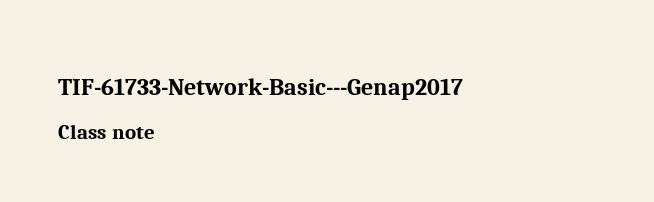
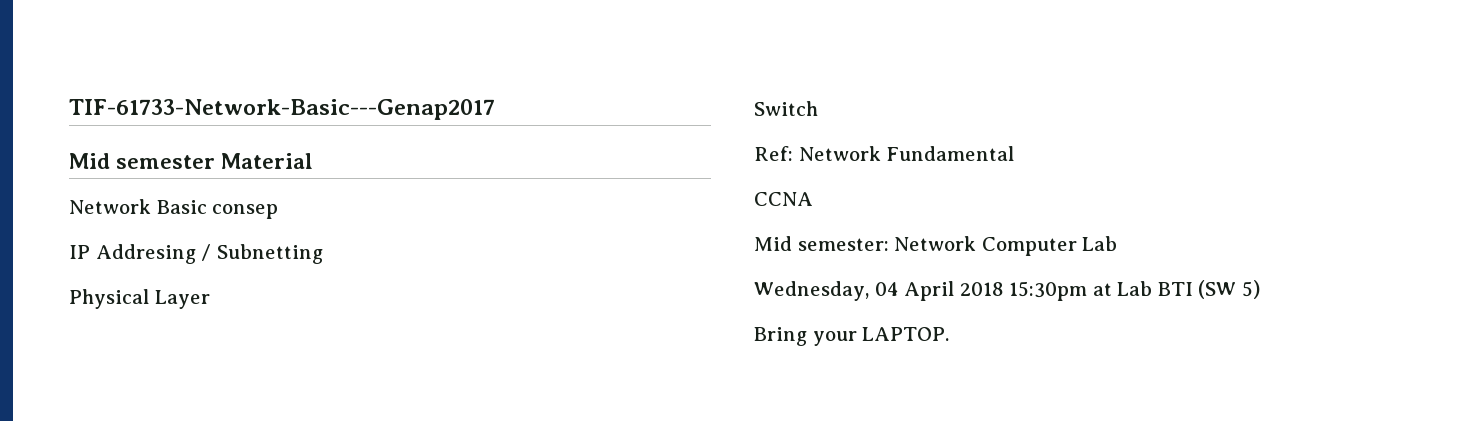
- Class note
+ Mid semester Material
+ Network Basic consep
+ IP Addresing / Subnetting
+ Physical Layer
+ Switch
+ Ref: Network Fundamental
+ CCNA
+ Mid semester: Network Computer Lab
+ Wednesday, 04 April 2018 15:30pm at Lab BTI (SW 5)
+ Bring your LAPTOP.

